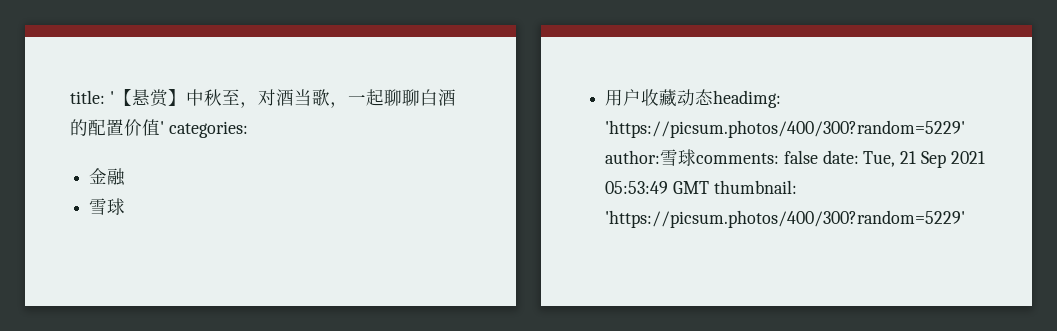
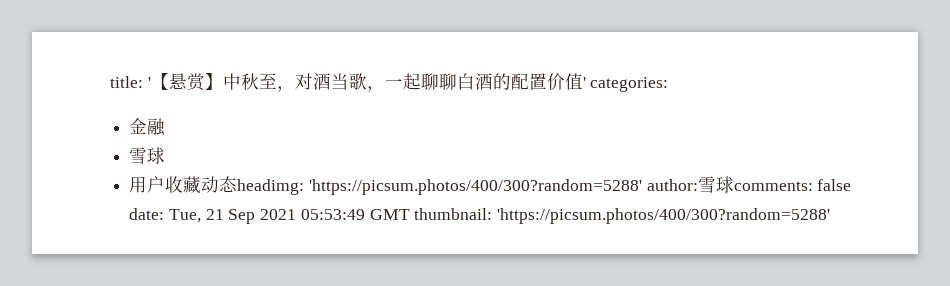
- 用户收藏动态headimg: 'https://picsum.photos/400/300?random=5229' author:雪球comments: false date: Tue, 21 Sep 2021 05:53:49 GMT thumbnail: 'https://picsum.photos/400/300?random=5229'
+ 用户收藏动态headimg: 'https://picsum.photos/400/300?random=5288' author:雪球comments: false date: Tue, 21 Sep 2021 05:53:49 GMT thumbnail: 'https://picsum.photos/400/300?random=5288'

